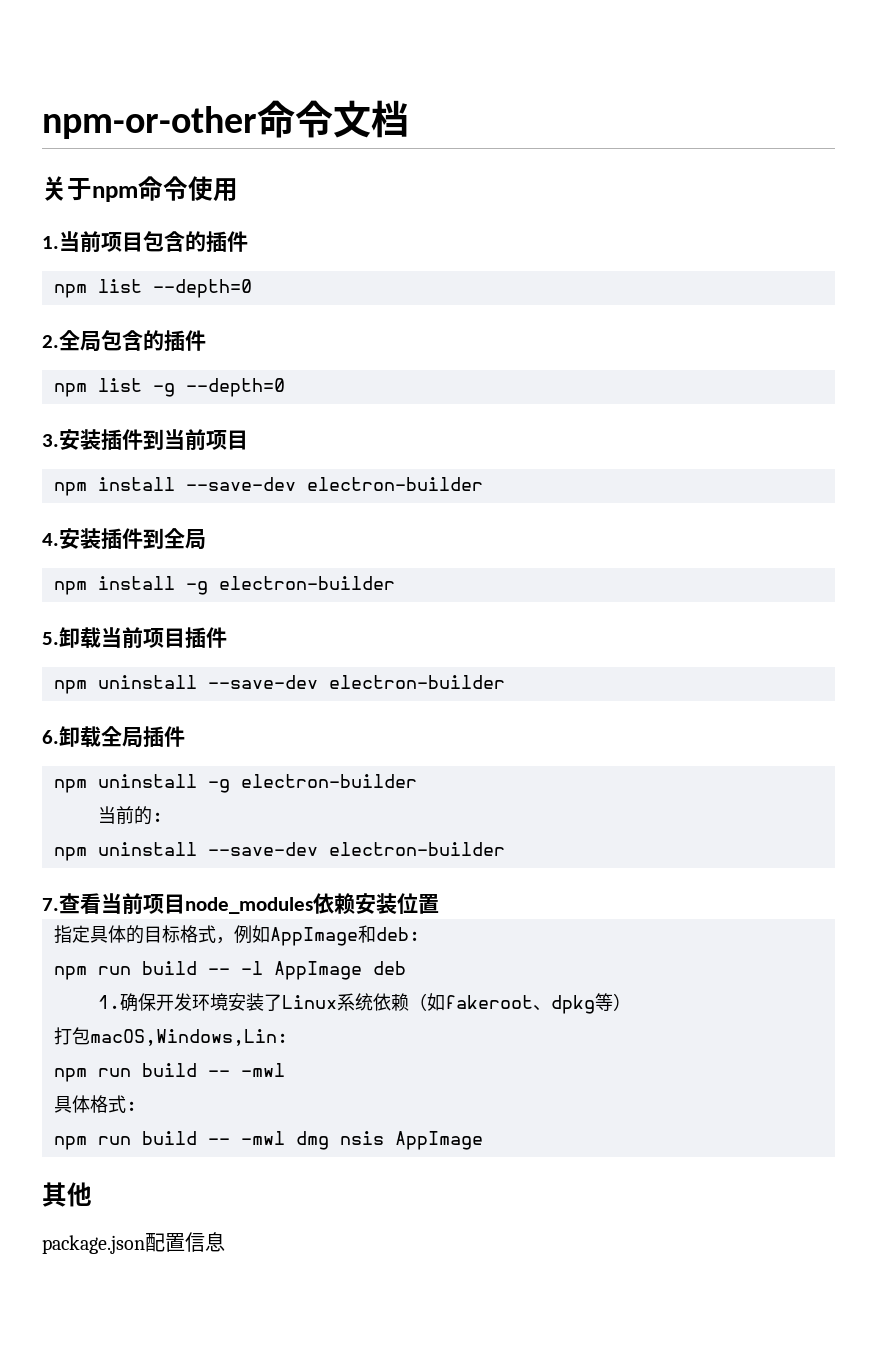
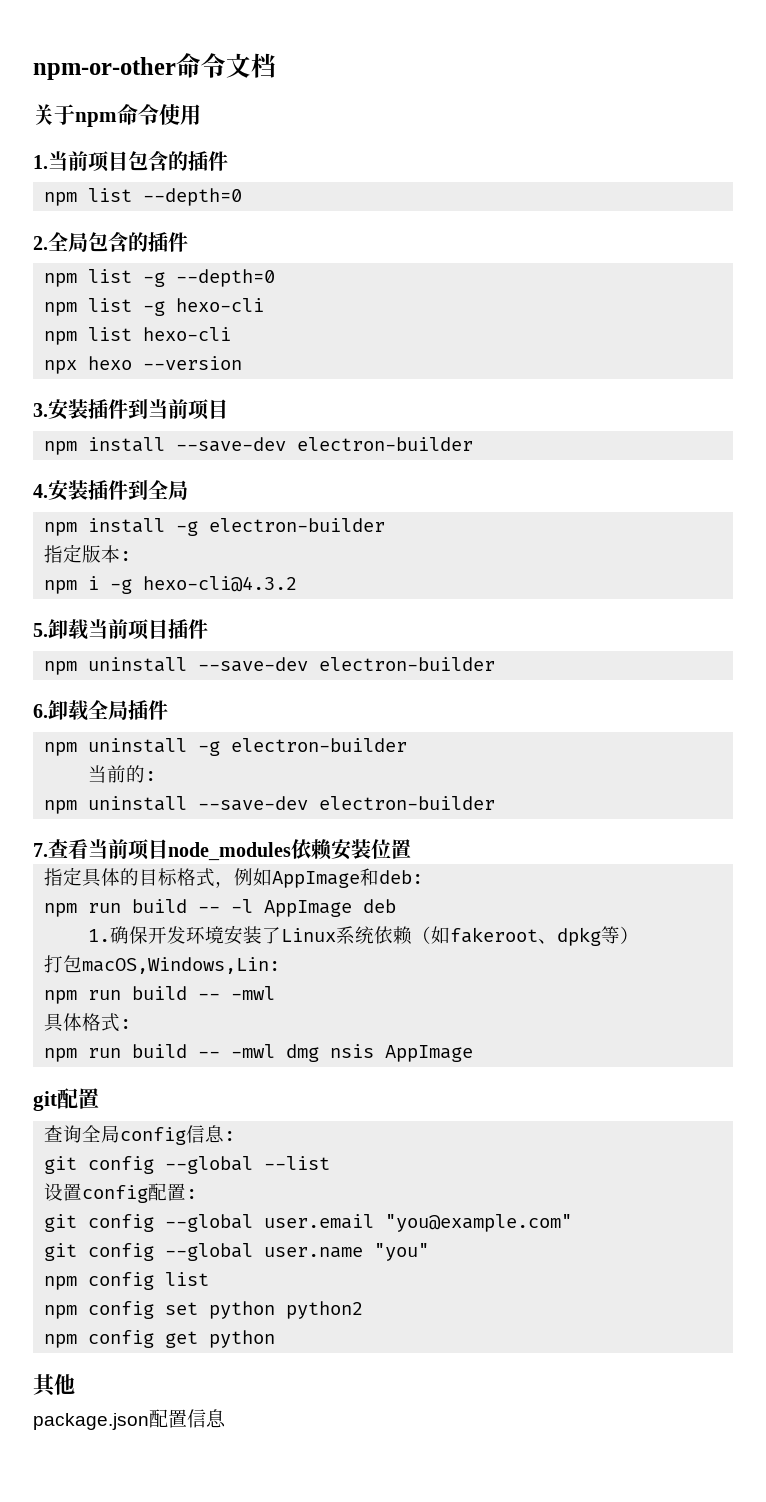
+ npm list -g hexo-cli
+ npm list hexo-cli
+ npx hexo --version
+ 指定版本:
+ npm i -g hexo-cli@4.3.2
+ git配置
+ 查询全局config信息:
+ git config --global --list
+ 设置config配置:
+ git config --global user.email "you@example.com"
+ git config --global user.name "you"
+ npm config list
+ npm config set python python2
+ npm config get python

